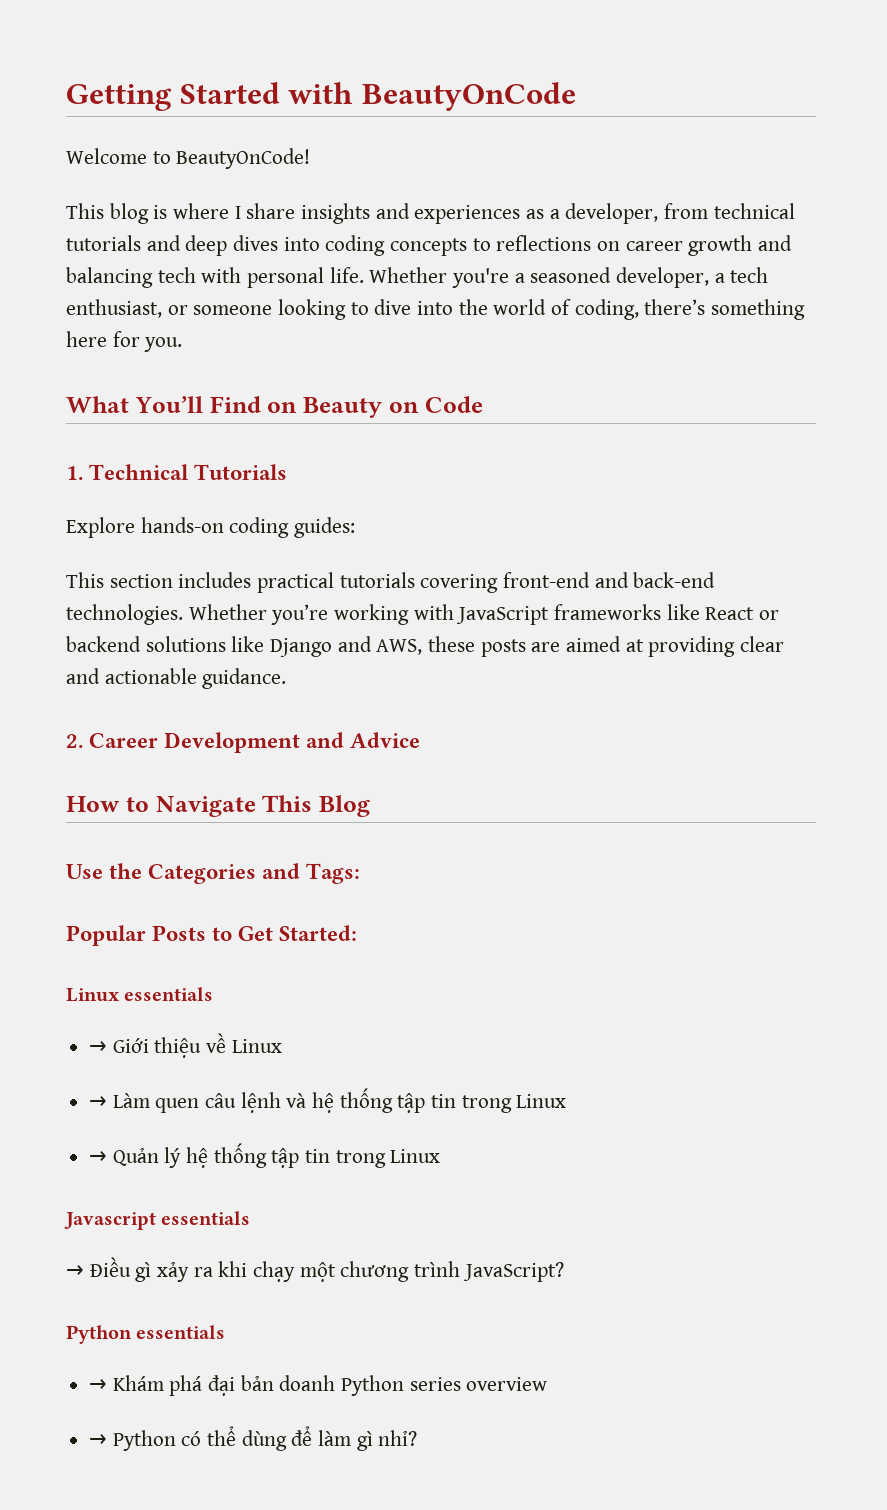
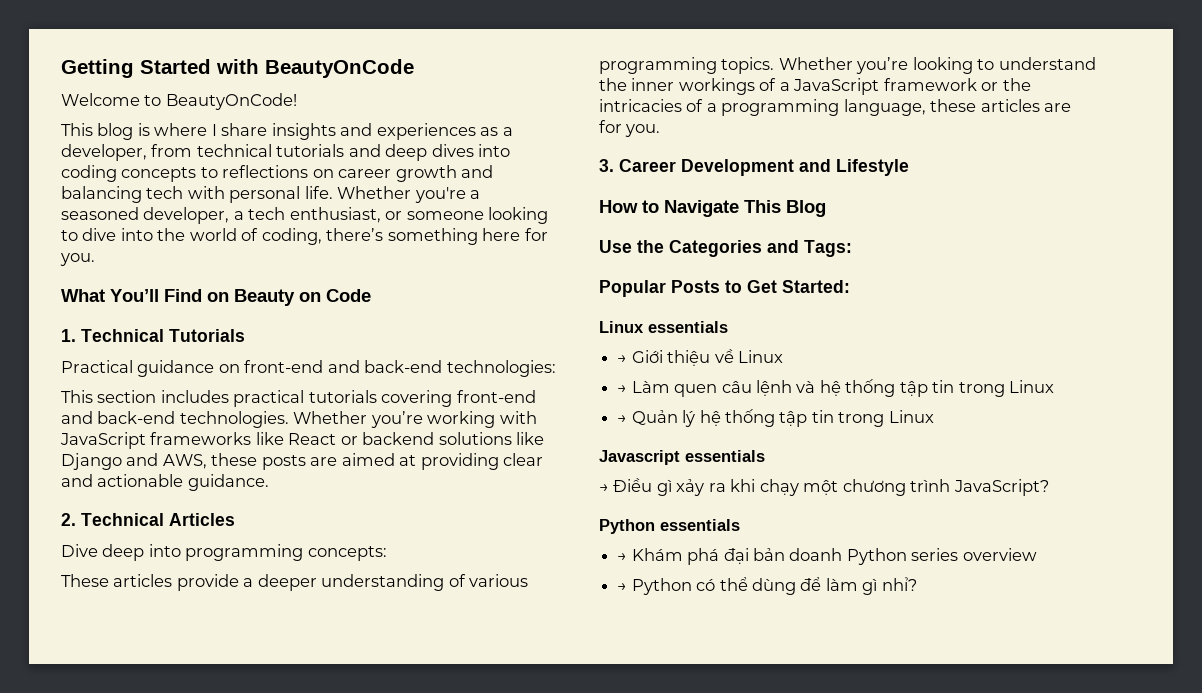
- Explore hands-on coding guides:
+ Practical guidance on front-end and back-end technologies:
- 2. Career Development and Advice
+ 2. Technical Articles
+ Dive deep into programming concepts:
+ These articles provide a deeper understanding of various programming topics. Whether you’re looking to understand the inner workings of a JavaScript framework or the intricacies of a programming language, these articles are for you.
+ 3. Career Development and Lifestyle

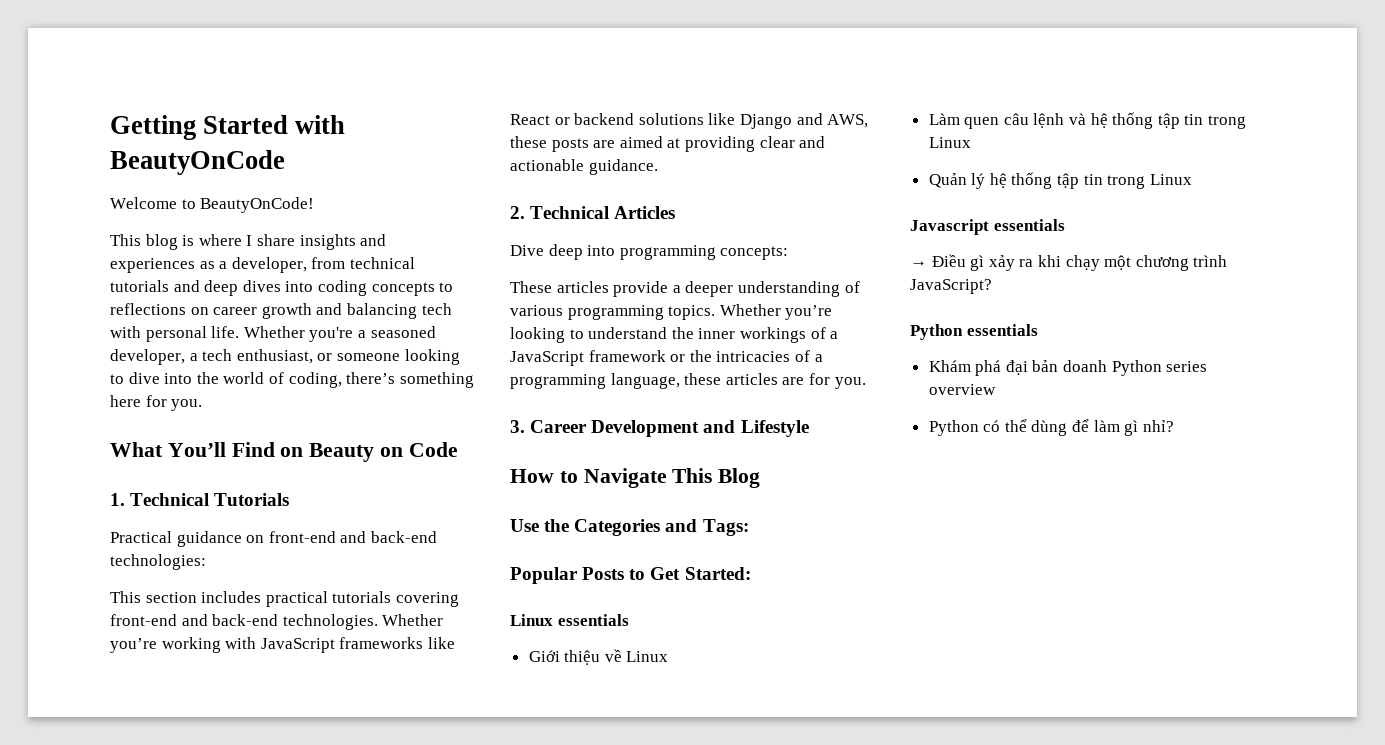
- → Giới thiệu về Linux
+ Giới thiệu về Linux
- → Làm quen câu lệnh và hệ thống tập tin trong Linux
+ Làm quen câu lệnh và hệ thống tập tin trong Linux
- → Quản lý hệ thống tập tin trong Linux
+ Quản lý hệ thống tập tin trong Linux
- → Khám phá đại bản doanh Python series overview
+ Khám phá đại bản doanh Python series overview
- → Python có thể dùng để làm gì nhỉ?
+ Python có thể dùng để làm gì nhỉ?

